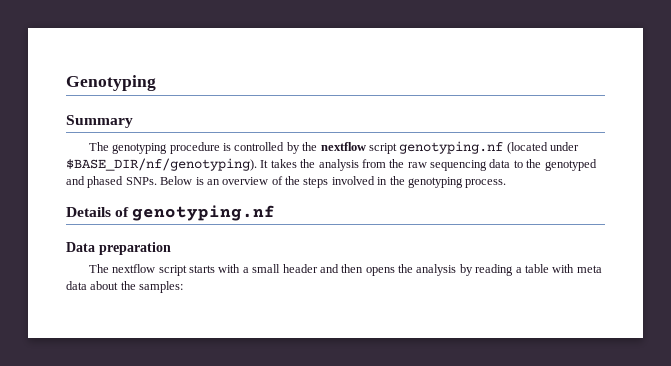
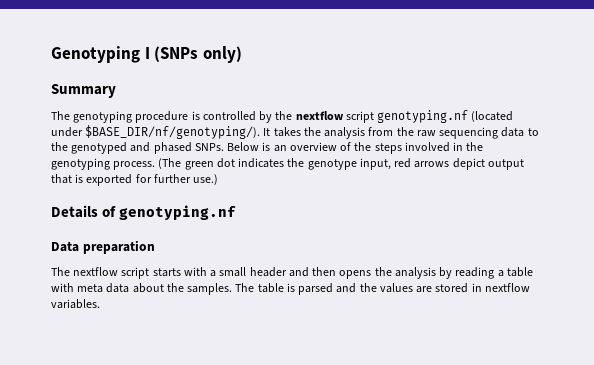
- Genotyping
+ Genotyping I (SNPs only)
- The genotyping procedure is controlled by the nextflow script genotyping.nf (located under $BASE_DIR/nf/genotyping).
+ The genotyping procedure is controlled by the nextflow script genotyping.nf (located under $BASE_DIR/nf/genotyping/).
+ (The green dot indicates the genotype input, red arrows depict output that is exported for further use.)
- The nextflow script starts with a small header and then opens the analysis by reading a table with meta data about the samples:
+ The nextflow script starts with a small header and then opens the analysis by reading a table with meta data about the samples. The table is parsed and the values are stored in nextflow variables.

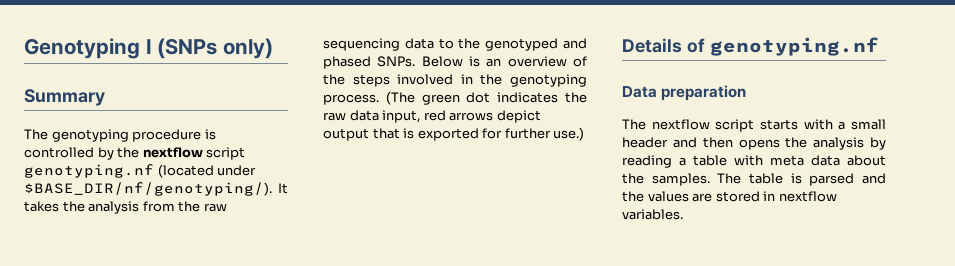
- (The green dot indicates the genotype input, red arrows depict output that is exported for further use.)
+ (The green dot indicates the raw data input, red arrows depict output that is exported for further use.)

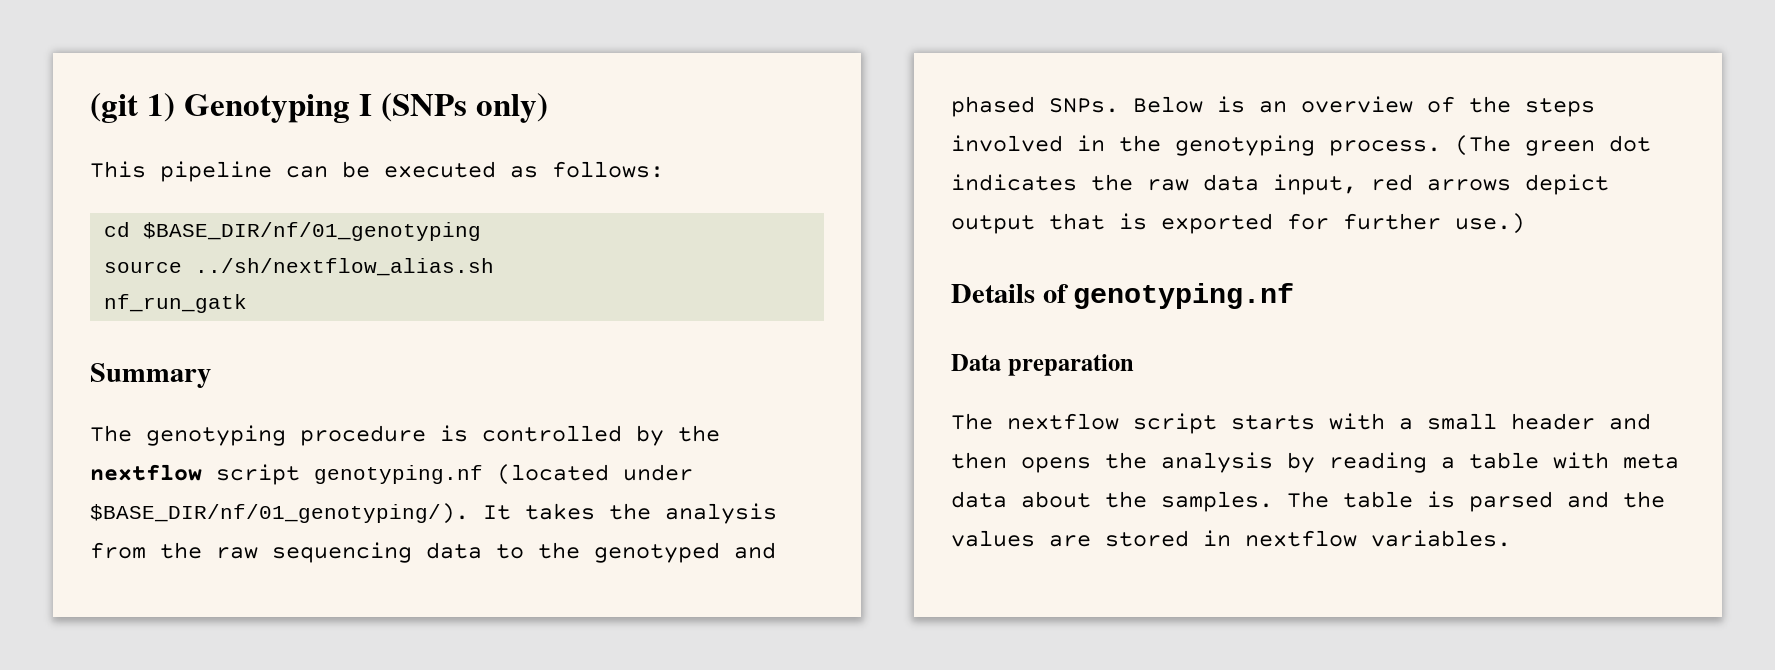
- Genotyping I (SNPs only)
+ (git 1) Genotyping I (SNPs only)
+ This pipeline can be executed as follows:
+ cd $BASE_DIR/nf/01_genotyping
+ source ../sh/nextflow_alias.sh
+ nf_run_gatk
- The genotyping procedure is controlled by the nextflow script genotyping.nf (located under $BASE_DIR/nf/genotyping/).
+ The genotyping procedure is controlled by the nextflow script genotyping.nf (located under $BASE_DIR/nf/01_genotyping/).

